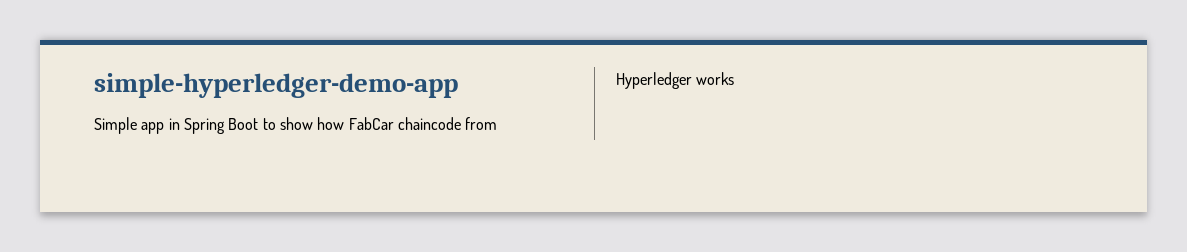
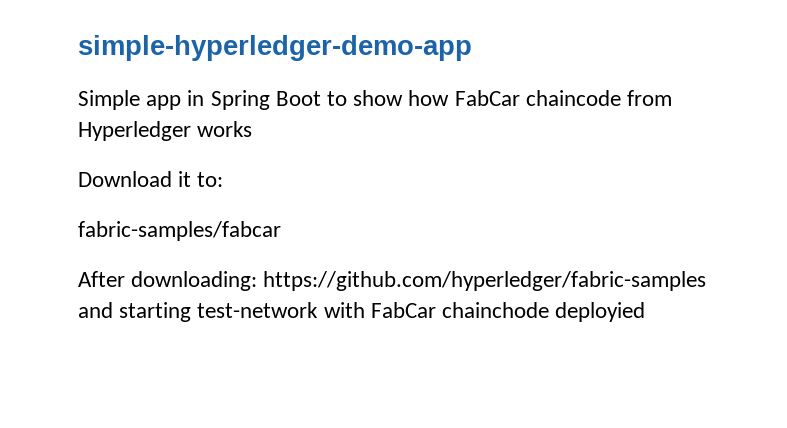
+ Download it to:
+ fabric-samples/fabcar
+ After downloading: https://github.com/hyperledger/fabric-samples and starting test-network with FabCar chainchode deployied

